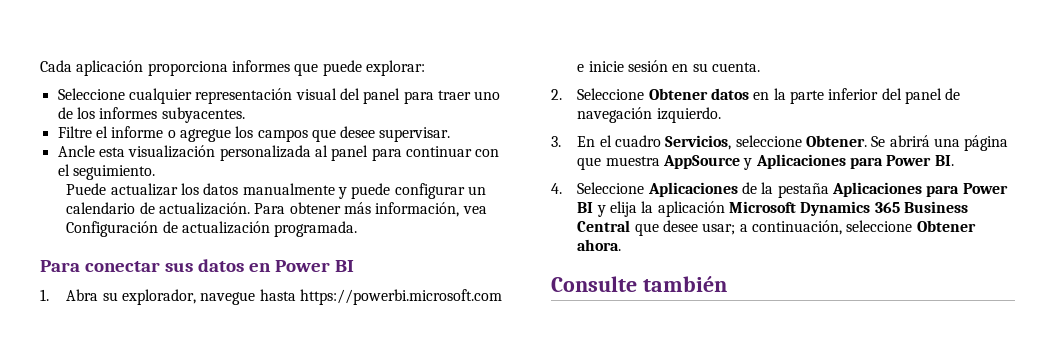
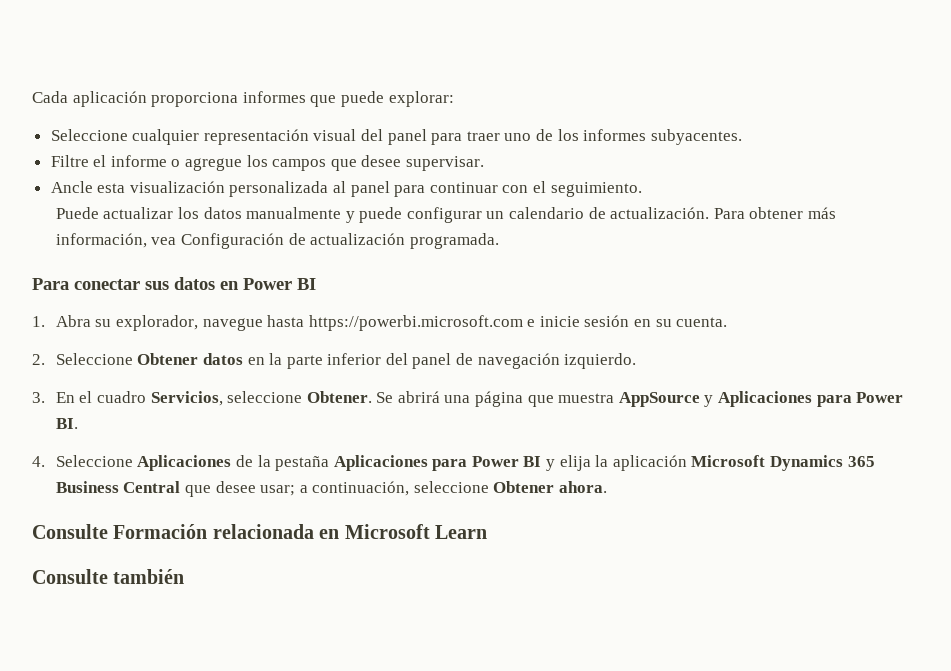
+ Consulte Formación relacionada en Microsoft Learn

